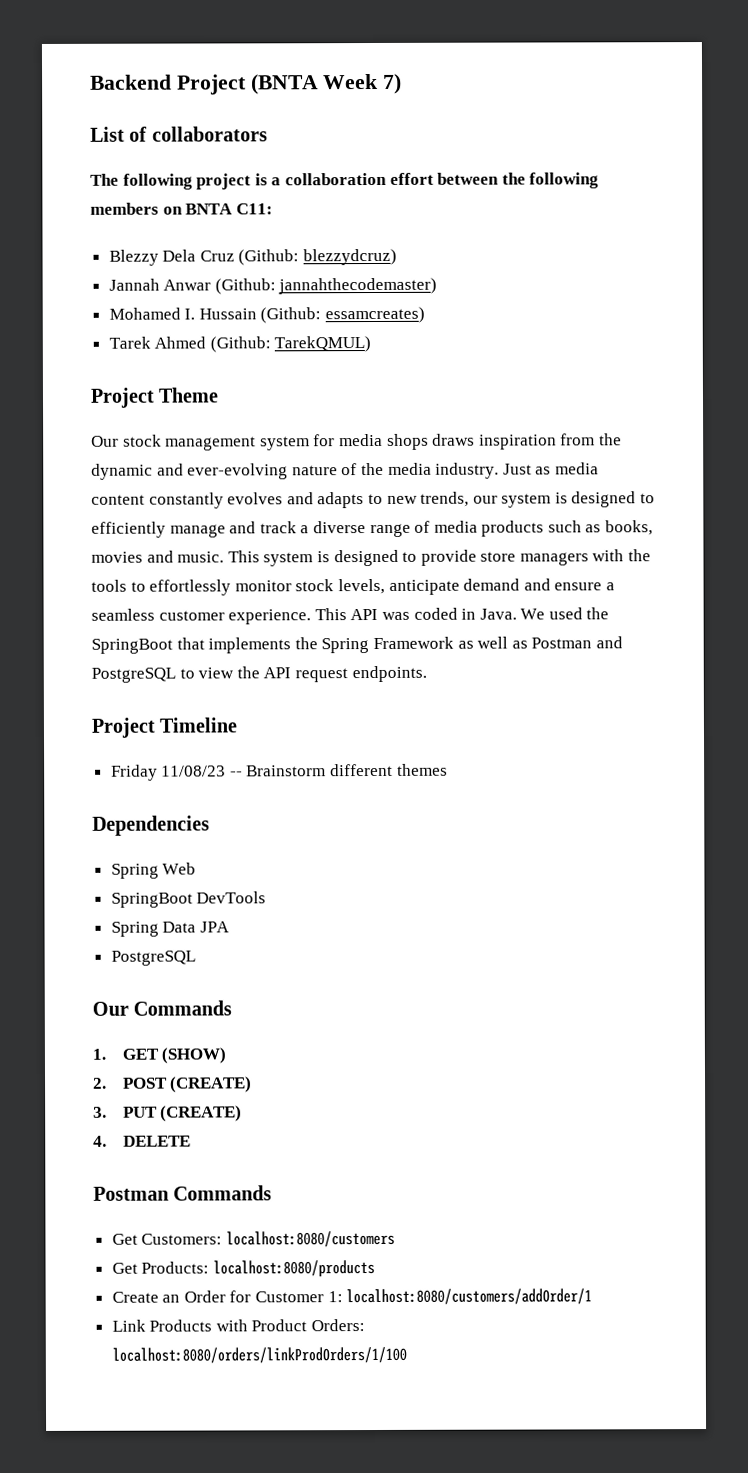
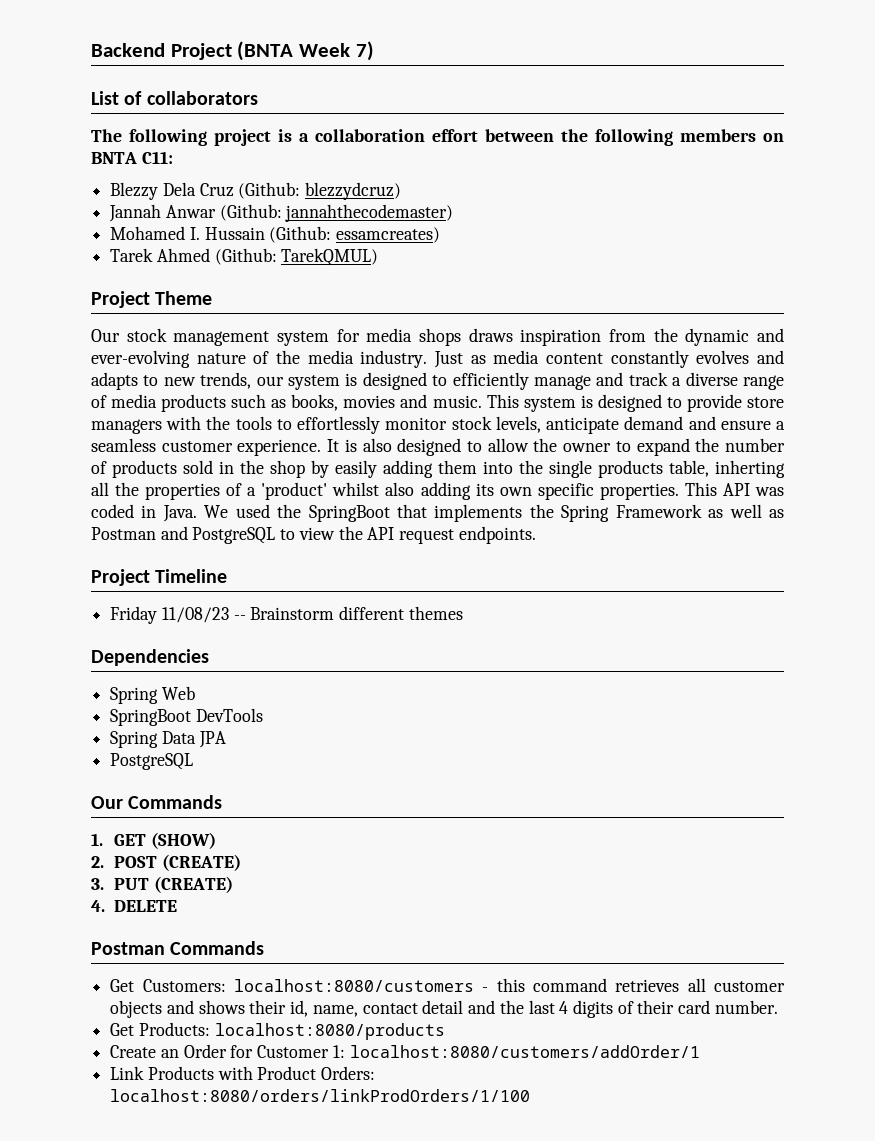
+ It is also designed to allow the owner to expand the number of products sold in the shop by easily adding them into the single products table, inherting all the properties of a 'product' whilst also adding its own specific properties.
- Get Customers: localhost:8080/customers
+ Get Customers: localhost:8080/customers - this command retrieves all customer objects and shows their id, name, contact detail and the last 4 digits of their card number.

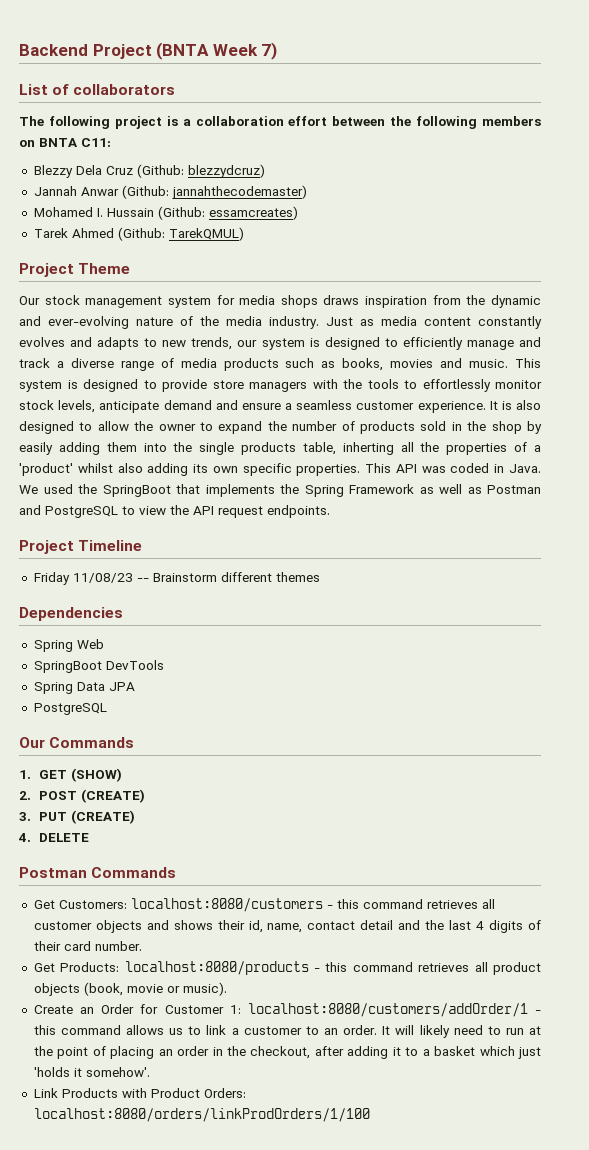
- Get Products: localhost:8080/products
+ Get Products: localhost:8080/products - this command retrieves all product objects (book, movie or music).
- Create an Order for Customer 1: localhost:8080/customers/addOrder/1
+ Create an Order for Customer 1: localhost:8080/customers/addOrder/1 - this command allows us to link a customer to an order. It will likely need to run at the point of placing an order in the checkout, after adding it to a basket which just 'holds it somehow'.

